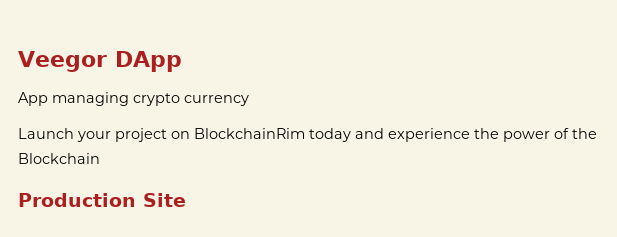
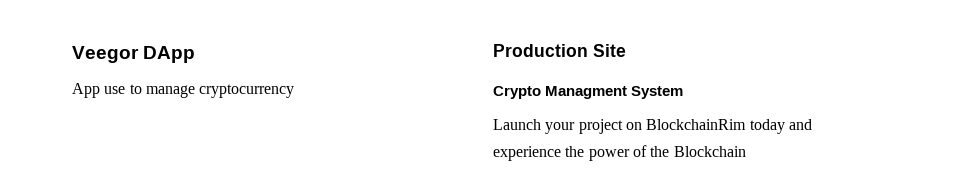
- App managing crypto currency
+ App use to manage cryptocurrency
+ Production Site
+ Crypto Managment System
- Production Site

